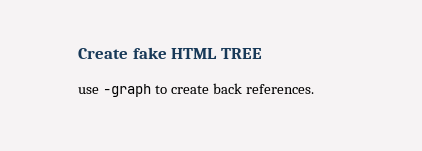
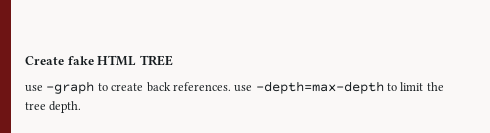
- use -graph to create back references.
+ use -graph to create back references. use -depth=max-depth to limit the tree depth.

